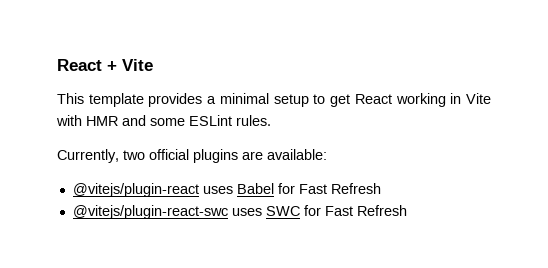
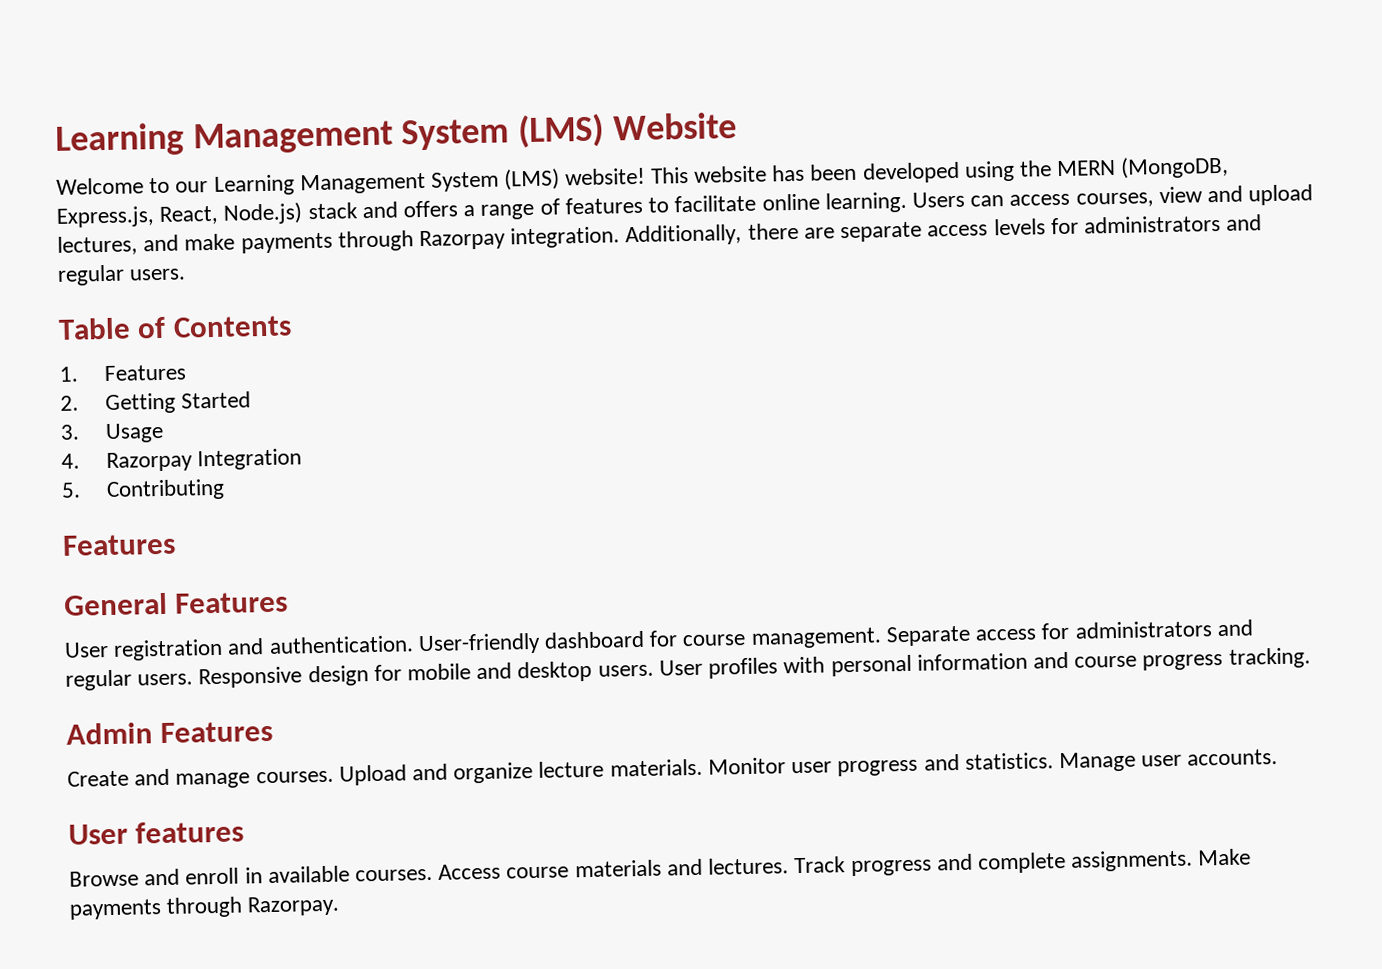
- React + Vite
- This template provides a minimal setup to get React working in Vite with HMR and some ESLint rules.
- Currently, two official plugins are available:
- @vitejs/plugin-react uses Babel for Fast Refresh
- @vitejs/plugin-react-swc uses SWC for Fast Refresh
+ Learning Management System (LMS) Website
+ Welcome to our Learning Management System (LMS) website! This website has been developed using the MERN (MongoDB, Express.js, React, Node.js) stack and offers a range of features to facilitate online learning. Users can access courses, view and upload lectures, and make payments through Razorpay integration. Additionally, there are separate access levels for administrators and regular users.
+ Table of Contents
+ 1. Features
+ 2. Getting Started
+ 3. Usage
+ 4. Razorpay Integration
+ 5. Contributing
+ Features
+ General Features
+ User registration and authentication. User-friendly dashboard for course management. Separate access for administrators and regular users. Responsive design for mobile and desktop users. User profiles with personal information and course progress tracking.
+ Admin Features
+ Create and manage courses. Upload and organize lecture materials. Monitor user progress and statistics. Manage user accounts.
+ User features
+ Browse and enroll in available courses. Access course materials and lectures. Track progress and complete assignments. Make payments through Razorpay.

